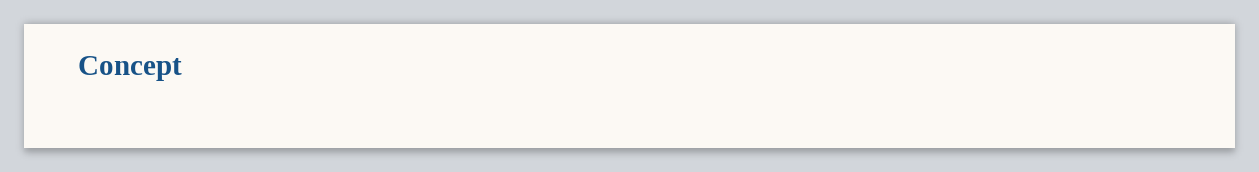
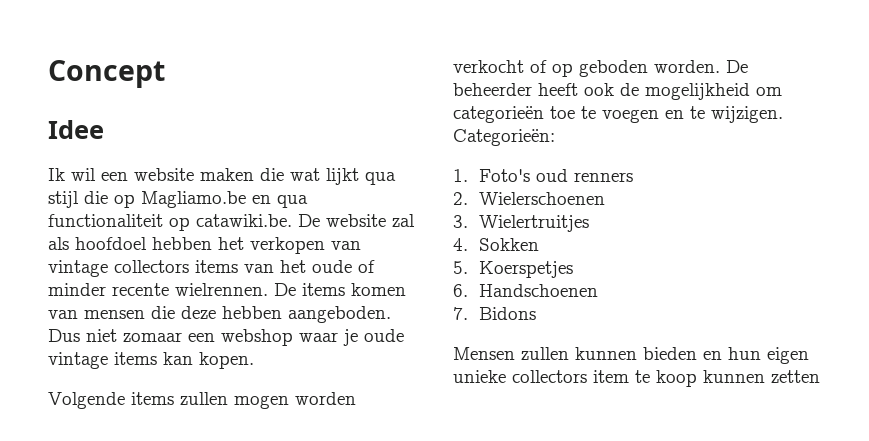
+ Idee
+ Ik wil een website maken die wat lijkt qua stijl die op Magliamo.be en qua functionaliteit op catawiki.be. De website zal als hoofdoel hebben het verkopen van vintage collectors items van het oude of minder recente wielrennen. De items komen van mensen die deze hebben aangeboden. Dus niet zomaar een webshop waar je oude vintage items kan kopen.
+ Volgende items zullen mogen worden verkocht of op geboden worden. De beheerder heeft ook de mogelijkheid om categorieën toe te voegen en te wijzigen. Categorieën:
+ 1. Foto's oud renners
+ 2. Wielerschoenen
+ 3. Wielertruitjes
+ 4. Sokken
+ 5. Koerspetjes
+ 6. Handschoenen
+ 7. Bidons
+ Mensen zullen kunnen bieden en hun eigen unieke collectors item te koop kunnen zetten

